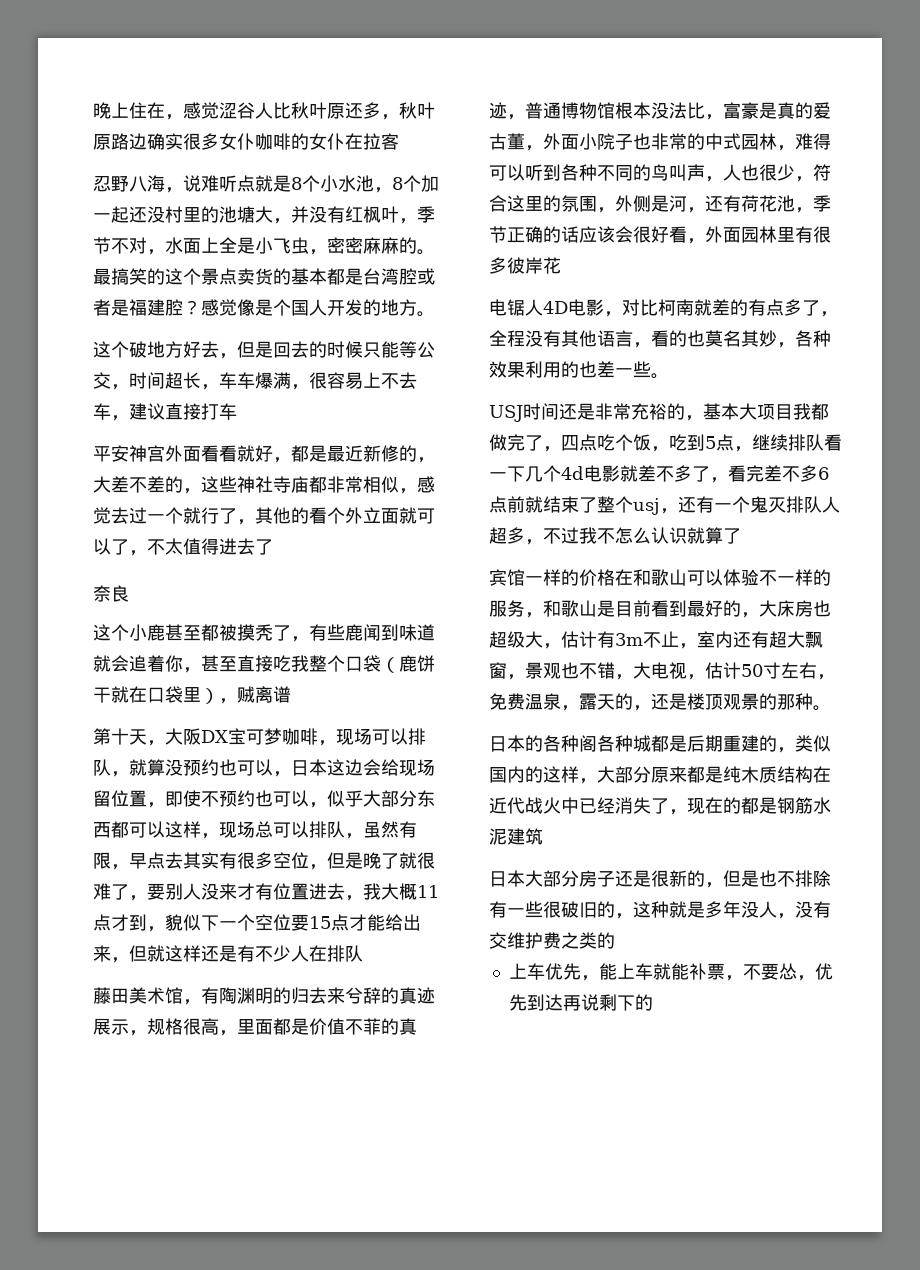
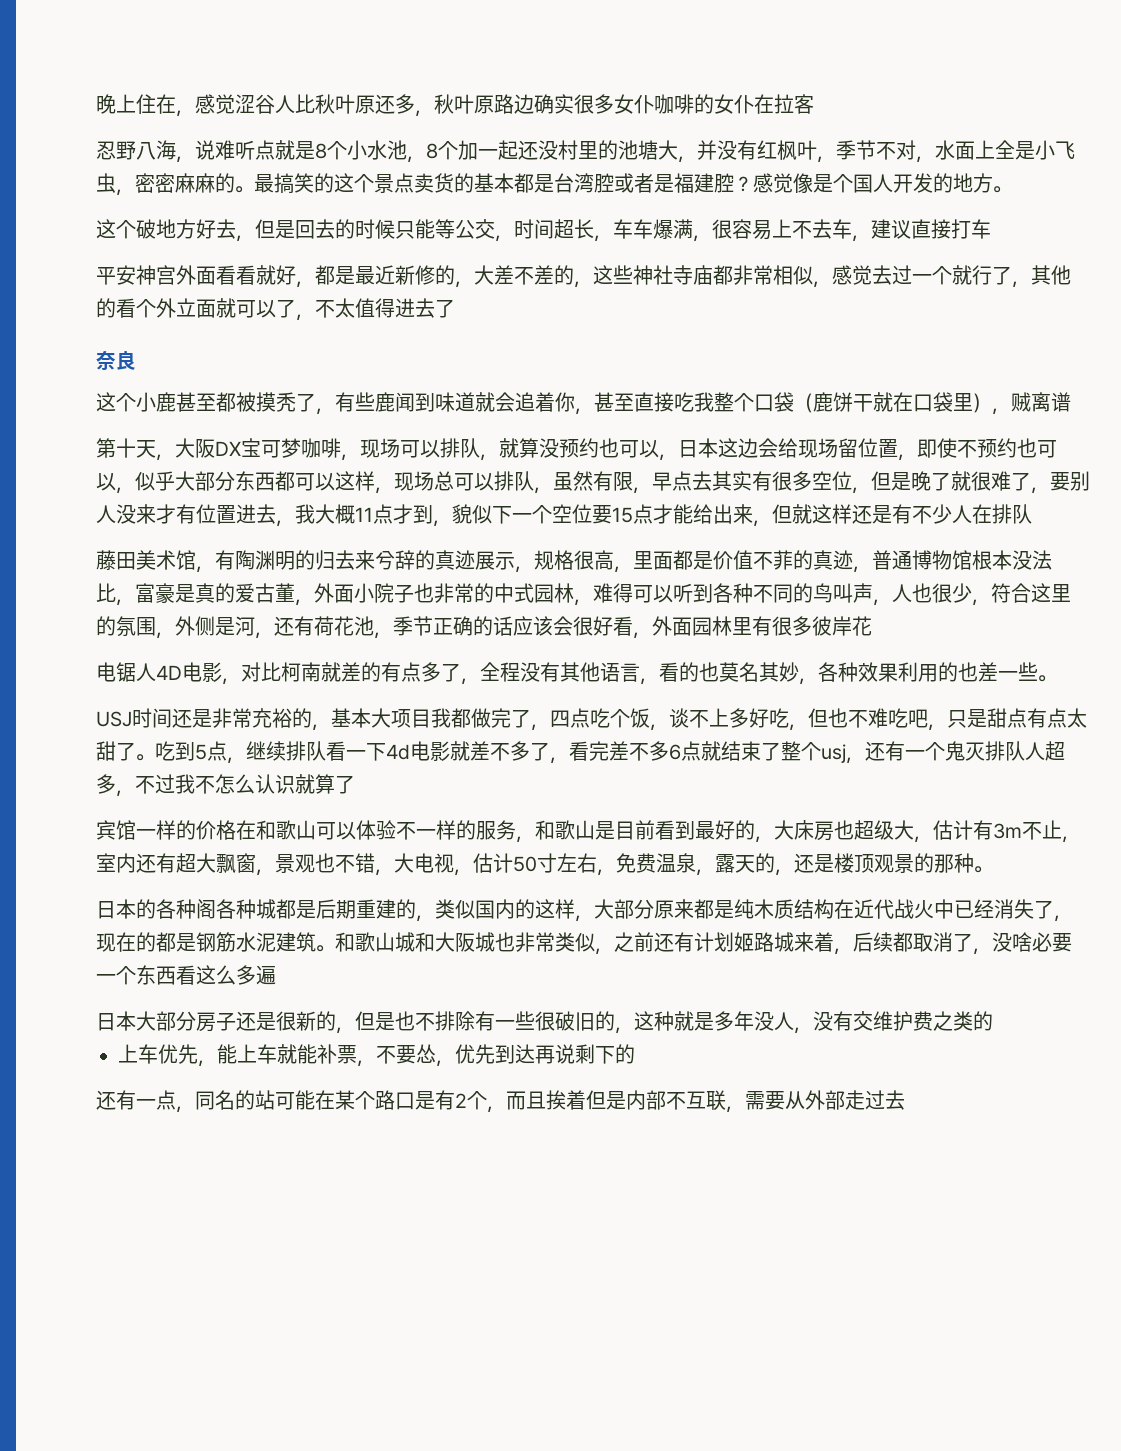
- USJ时间还是非常充裕的，基本大项目我都做完了，四点吃个饭，吃到5点，继续排队看一下几个4d电影就差不多了，看完差不多6点前就结束了整个usj，还有一个鬼灭排队人超多，不过我不怎么认识就算了
+ USJ时间还是非常充裕的，基本大项目我都做完了，四点吃个饭，谈不上多好吃，但也不难吃吧，只是甜点有点太甜了。吃到5点，继续排队看一下4d电影就差不多了，看完差不多6点就结束了整个usj，还有一个鬼灭排队人超多，不过我不怎么认识就算了
- 日本的各种阁各种城都是后期重建的，类似国内的这样，大部分原来都是纯木质结构在近代战火中已经消失了，现在的都是钢筋水泥建筑
+ 日本的各种阁各种城都是后期重建的，类似国内的这样，大部分原来都是纯木质结构在近代战火中已经消失了，现在的都是钢筋水泥建筑。和歌山城和大阪城也非常类似，之前还有计划姬路城来着，后续都取消了，没啥必要一个东西看这么多遍
+ 还有一点，同名的站可能在某个路口是有2个，而且挨着但是内部不互联，需要从外部走过去

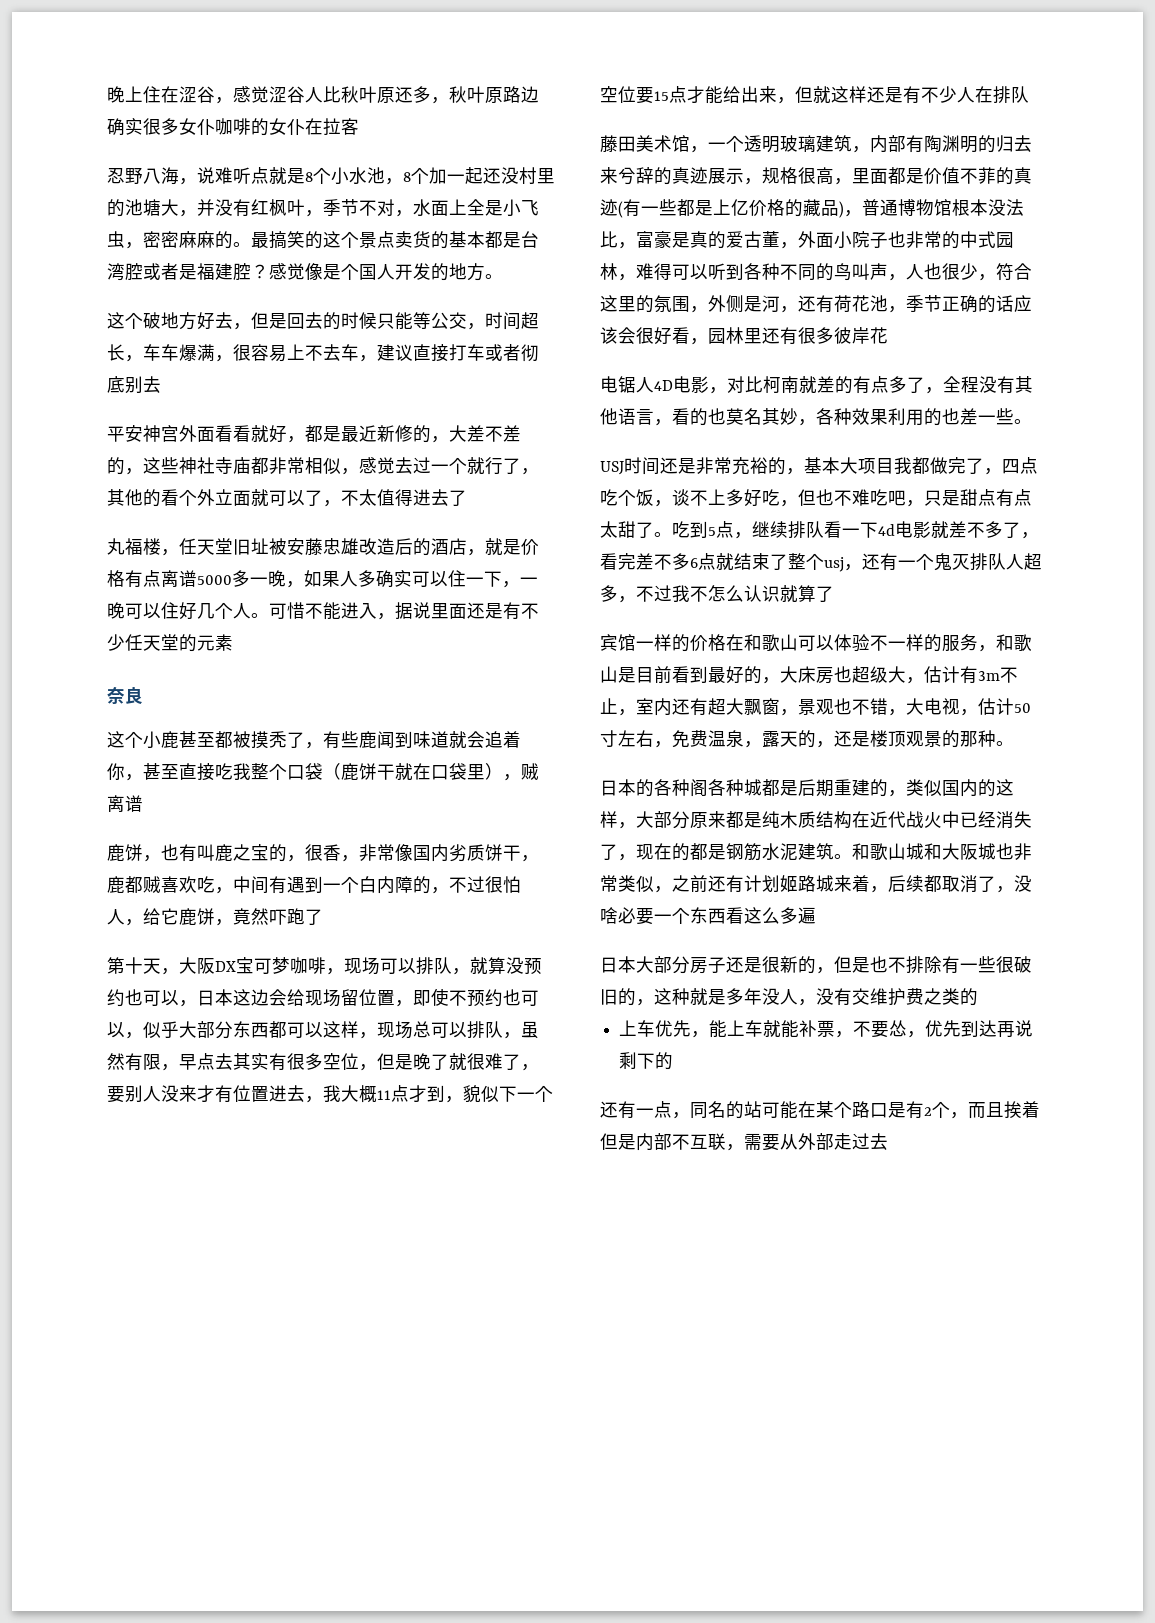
- 晚上住在，感觉涩谷人比秋叶原还多，秋叶原路边确实很多女仆咖啡的女仆在拉客
+ 晚上住在涩谷，感觉涩谷人比秋叶原还多，秋叶原路边确实很多女仆咖啡的女仆在拉客
- 这个破地方好去，但是回去的时候只能等公交，时间超长，车车爆满，很容易上不去车，建议直接打车
+ 这个破地方好去，但是回去的时候只能等公交，时间超长，车车爆满，很容易上不去车，建议直接打车或者彻底别去
+ 丸福楼，任天堂旧址被安藤忠雄改造后的酒店，就是价格有点离谱5000多一晚，如果人多确实可以住一下，一晚可以住好几个人。可惜不能进入，据说里面还是有不少任天堂的元素
+ 鹿饼，也有叫鹿之宝的，很香，非常像国内劣质饼干，鹿都贼喜欢吃，中间有遇到一个白内障的，不过很怕人，给它鹿饼，竟然吓跑了
- 藤田美术馆，有陶渊明的归去来兮辞的真迹展示，规格很高，里面都是价值不菲的真迹，普通博物馆根本没法比，富豪是真的爱古董，外面小院子也非常的中式园林，难得可以听到各种不同的鸟叫声，人也很少，符合这里的氛围，外侧是河，还有荷花池，季节正确的话应该会很好看，外面园林里有很多彼岸花
+ 藤田美术馆，一个透明玻璃建筑，内部有陶渊明的归去来兮辞的真迹展示，规格很高，里面都是价值不菲的真迹(有一些都是上亿价格的藏品)，普通博物馆根本没法比，富豪是真的爱古董，外面小院子也非常的中式园林，难得可以听到各种不同的鸟叫声，人也很少，符合这里的氛围，外侧是河，还有荷花池，季节正确的话应该会很好看，园林里还有很多彼岸花

